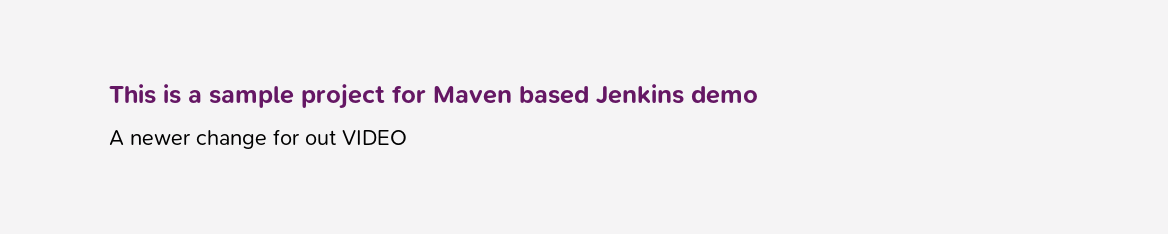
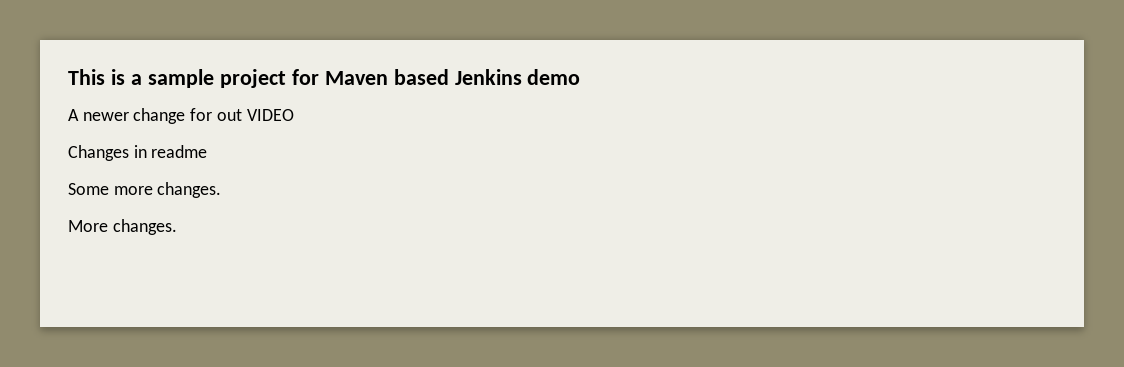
+ Changes in readme
+ Some more changes.
+ More changes.

